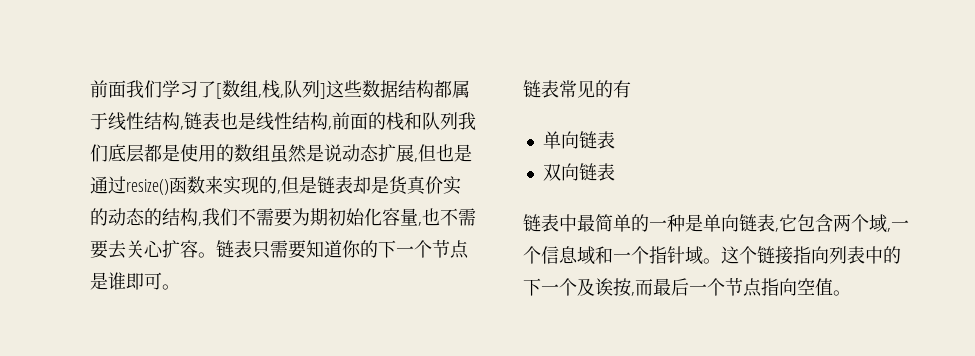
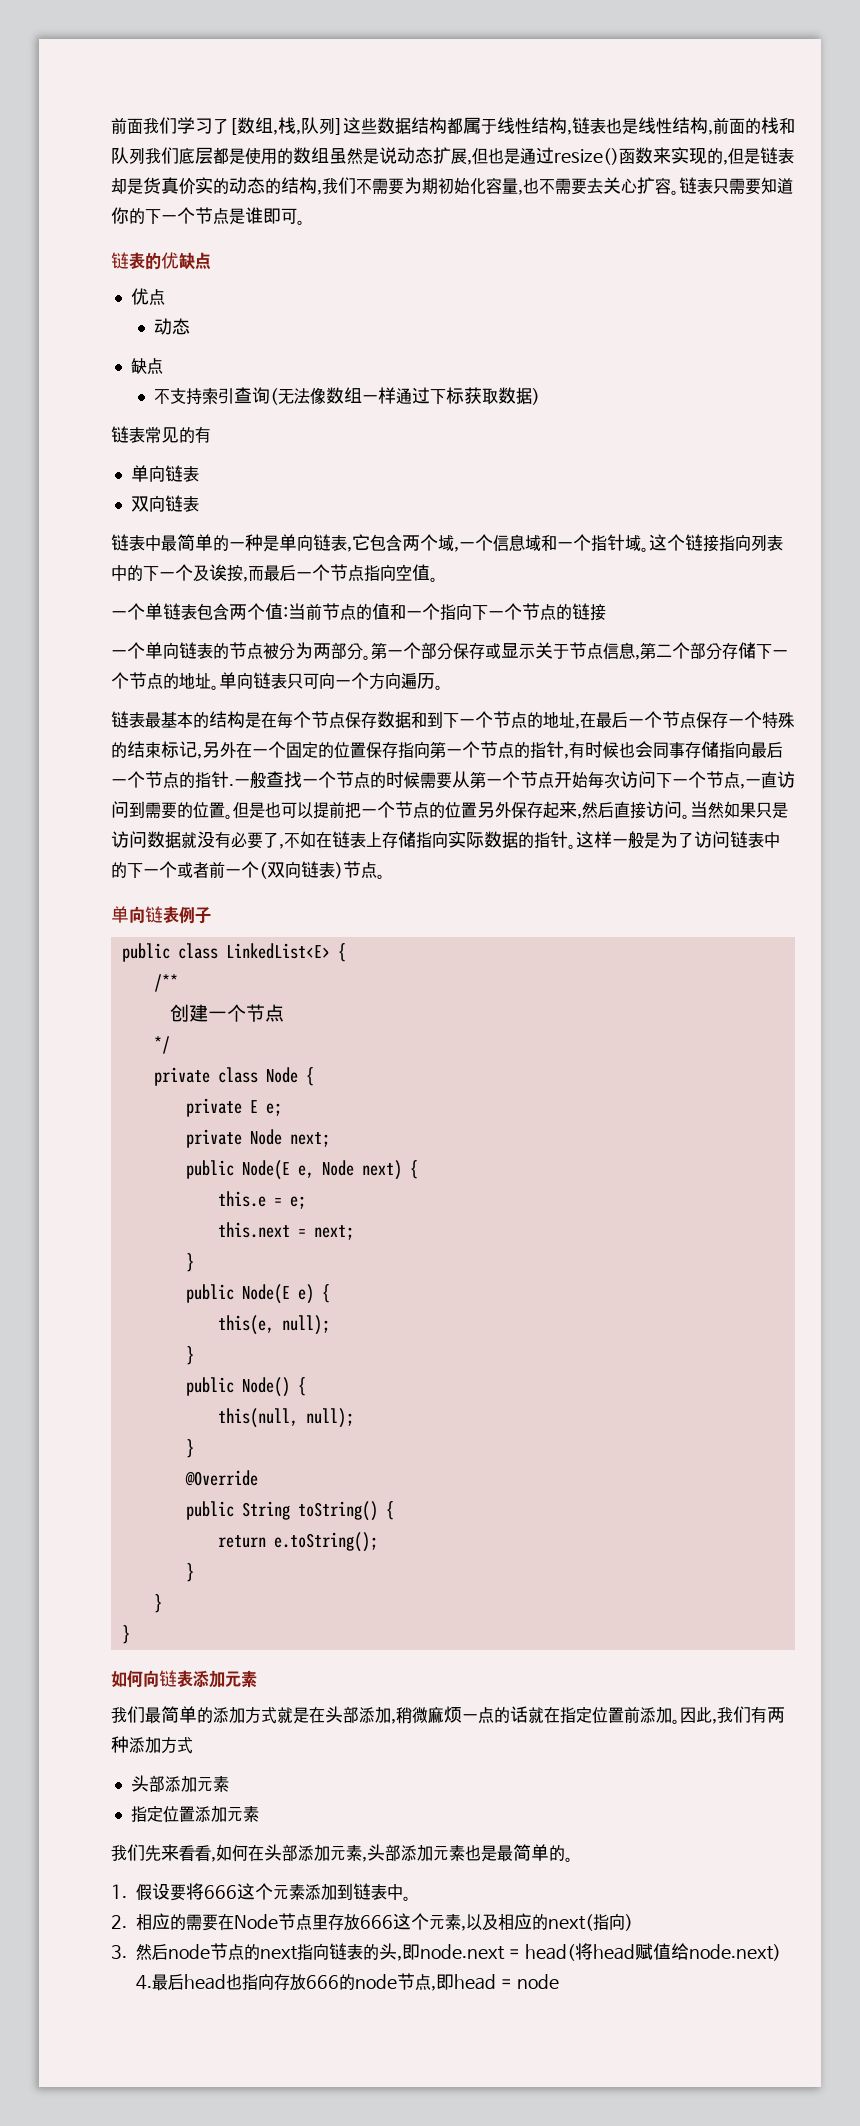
+ 链表的优缺点
+ 优点
+ 动态
+ 缺点
+ 不支持索引查询(无法像数组一样通过下标获取数据)
+ 一个单链表包含两个值:当前节点的值和一个指向下一个节点的链接
+ 一个单向链表的节点被分为两部分。第一个部分保存或显示关于节点信息,第二个部分存储下一个节点的地址。单向链表只可向一个方向遍历。
+ 链表最基本的结构是在每个节点保存数据和到下一个节点的地址,在最后一个节点保存一个特殊的结束标记,另外在一个固定的位置保存指向第一个节点的指针,有时候也会同事存储指向最后一个节点的指针.一般查找一个节点的时候需要从第一个节点开始每次访问下一个节点,一直访问到需要的位置。但是也可以提前把一个节点的位置另外保存起来,然后直接访问。当然如果只是访问数据就没有必要了,不如在链表上存储指向实际数据的指针。这样一般是为了访问链表中的下一个或者前一个(双向链表)节点。
+ 单向链表例子
+ public class LinkedList<E> {
+ /**
+ 创建一个节点
+ */
+ private class Node {
+ private E e;
+ private Node next;
+ public Node(E e, Node next) {
+ this.e = e;
+ this.next = next;
+ }
+ public Node(E e) {
+ this(e, null);
+ }
+ public Node() {
+ this(null, null);
+ }
+ @Override
+ public String toString() {
+ return e.toString();
+ }
+ }
+ }
+ 如何向链表添加元素
+ 我们最简单的添加方式就是在头部添加,稍微麻烦一点的话就在指定位置前添加。因此,我们有两种添加方式
+ 头部添加元素
+ 指定位置添加元素
+ 我们先来看看,如何在头部添加元素,头部添加元素也是最简单的。
+ 1.假设要将666这个元素添加到链表中。
+ 2.相应的需要在Node节点里存放666这个元素,以及相应的next(指向)
+ 3.然后node节点的next指向链表的头,即node.next = head(将head赋值给node.next) 4.最后head也指向存放666的node节点,即head = node

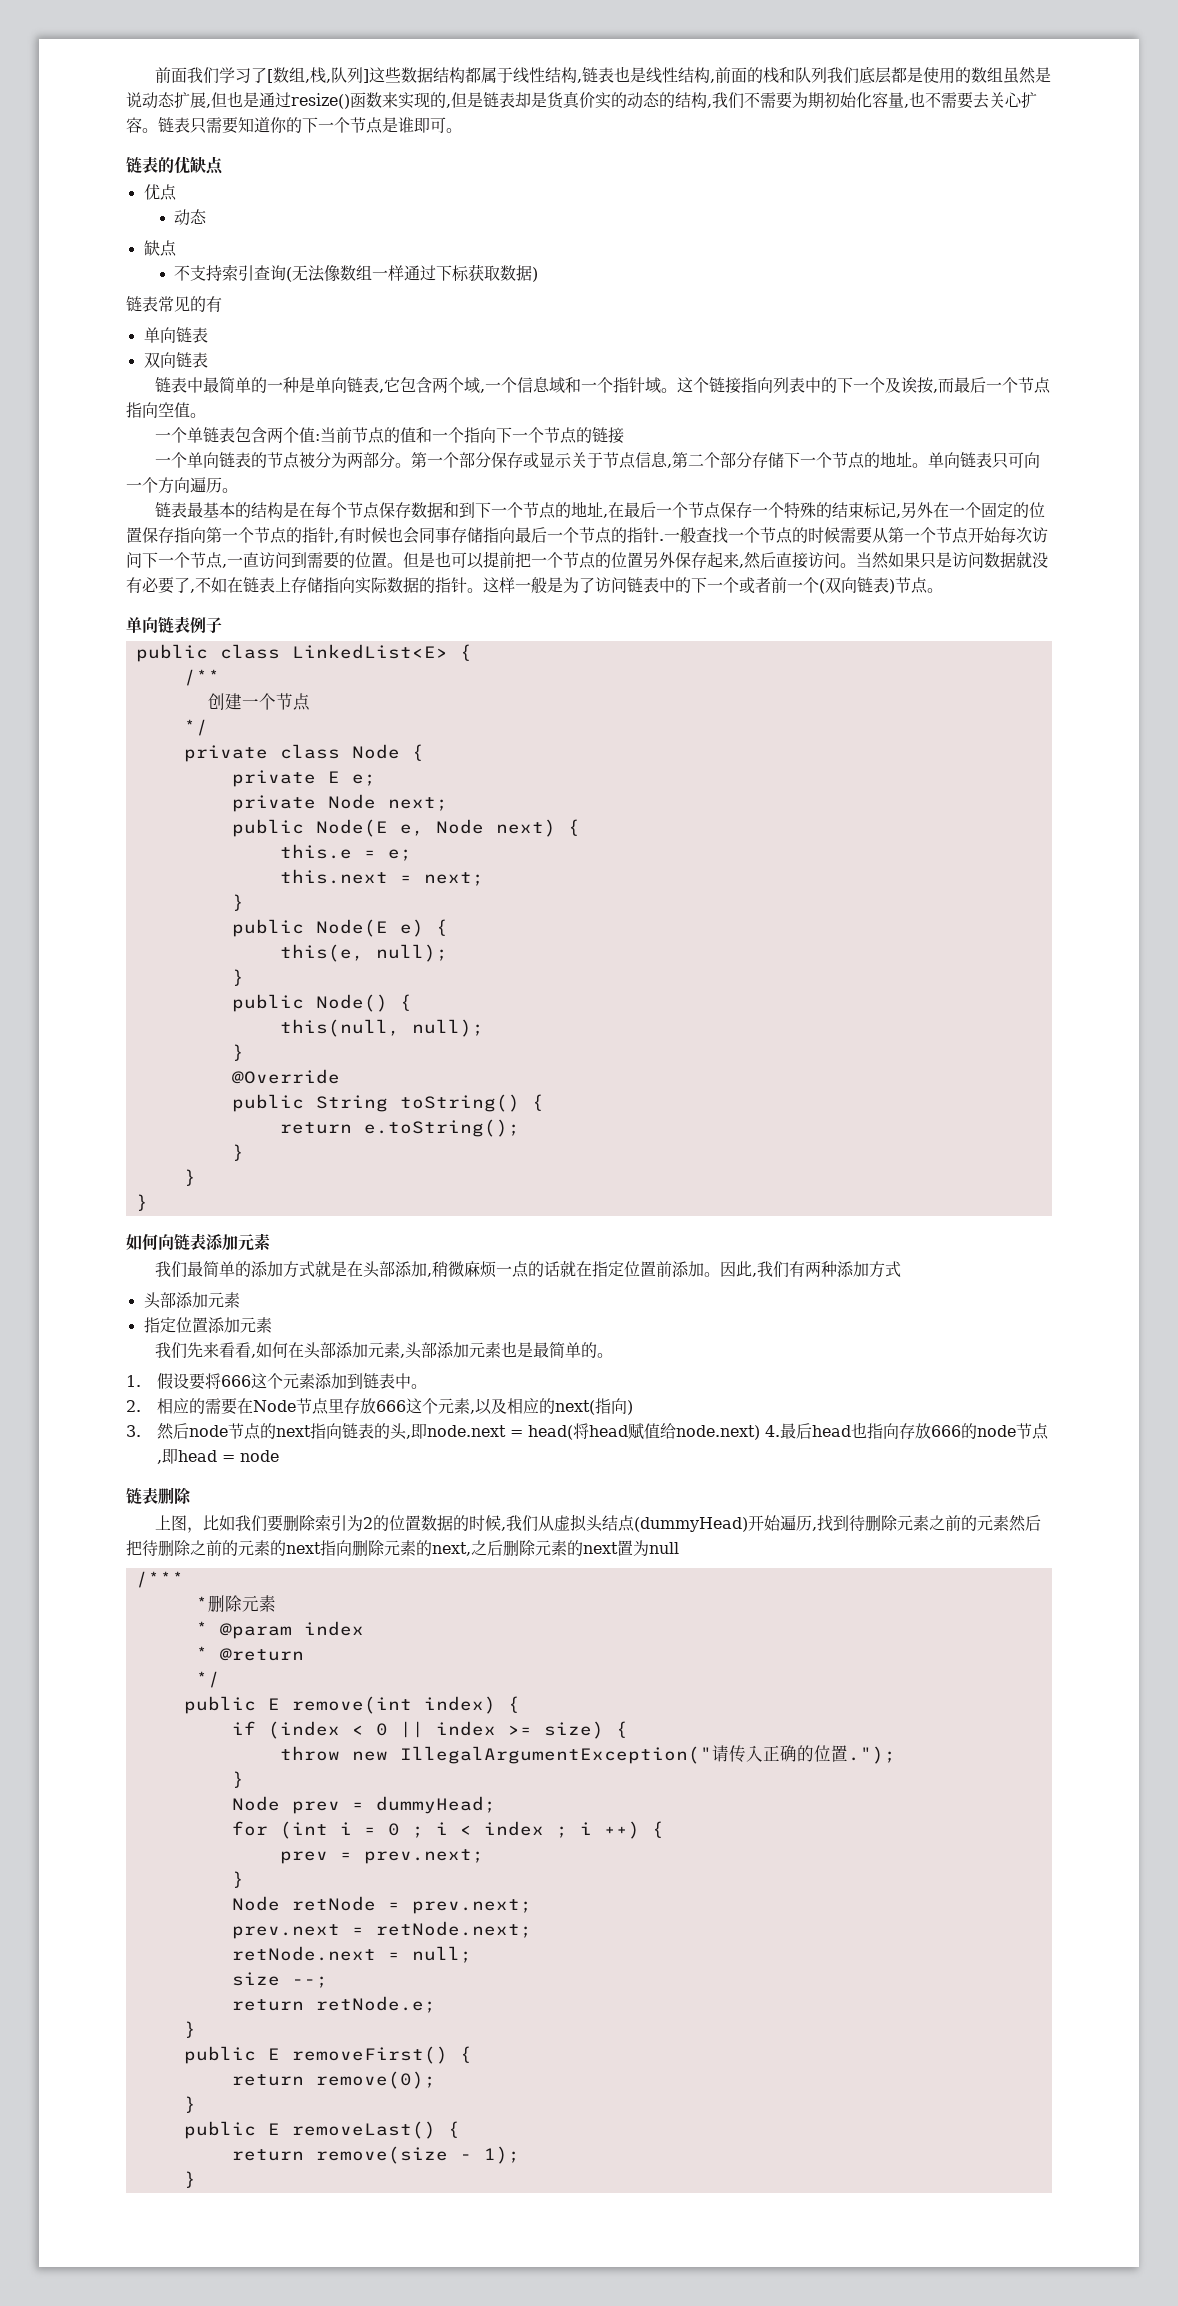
+ 链表删除
+ 上图，比如我们要删除索引为2的位置数据的时候,我们从虚拟头结点(dummyHead)开始遍历,找到待删除元素之前的元素然后把待删除之前的元素的next指向删除元素的next,之后删除元素的next置为null
+ /***
+ *删除元素
+ * @param index
+ * @return
+ */
+ public E remove(int index) {
+ if (index < 0 || index >= size) {
+ throw new IllegalArgumentException("请传入正确的位置.");
+ }
+ Node prev = dummyHead;
+ for (int i = 0 ; i < index ; i ++) {
+ prev = prev.next;
+ }
+ Node retNode = prev.next;
+ prev.next = retNode.next;
+ retNode.next = null;
+ size --;
+ return retNode.e;
+ }
+ public E removeFirst() {
+ return remove(0);
+ }
+ public E removeLast() {
+ return remove(size - 1);
+ }

